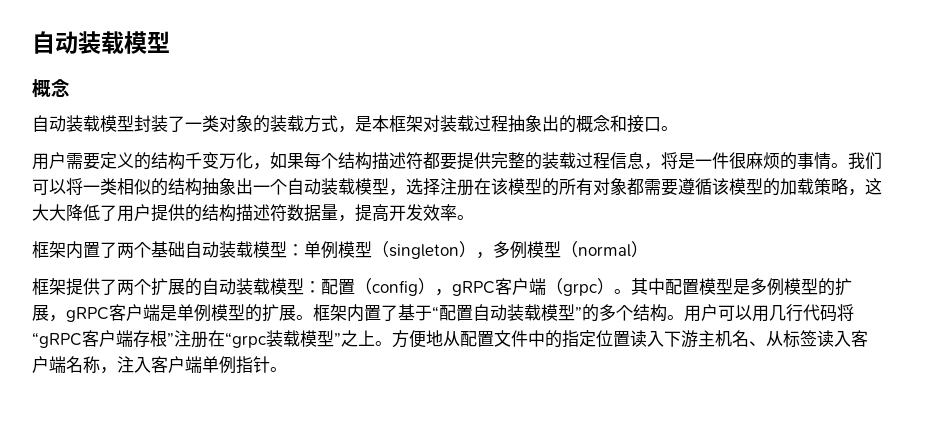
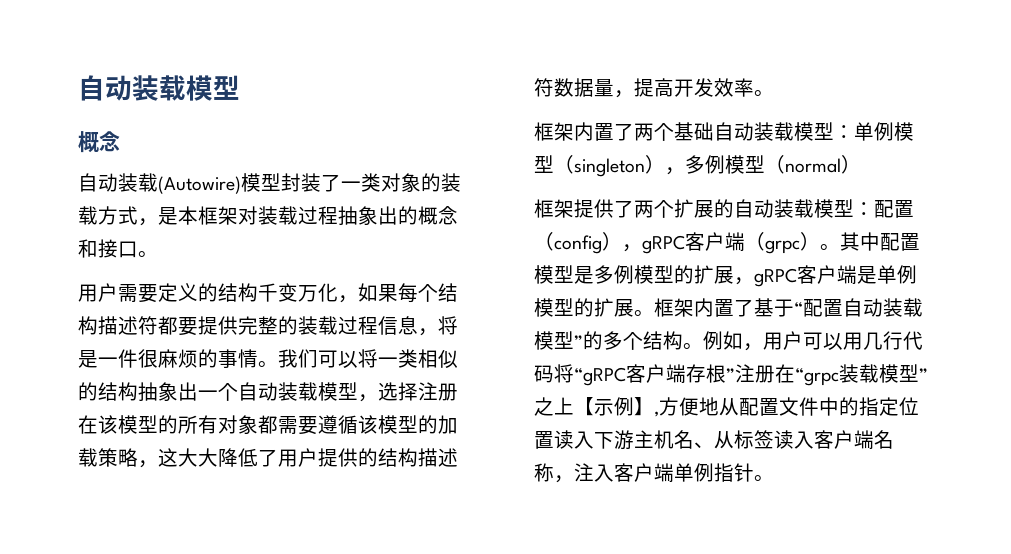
- 自动装载模型封装了一类对象的装载方式，是本框架对装载过程抽象出的概念和接口。
+ 自动装载(Autowire)模型封装了一类对象的装载方式，是本框架对装载过程抽象出的概念和接口。
- 用户可以用几行代码将“gRPC客户端存根”注册在“grpc装载模型”之上。方便地从配置文件中的指定位置读入下游主机名、从标签读入客户端名称，注入客户端单例指针。
+ 例如，用户可以用几行代码将“gRPC客户端存根”注册在“grpc装载模型”之上【示例】,方便地从配置文件中的指定位置读入下游主机名、从标签读入客户端名称，注入客户端单例指针。

